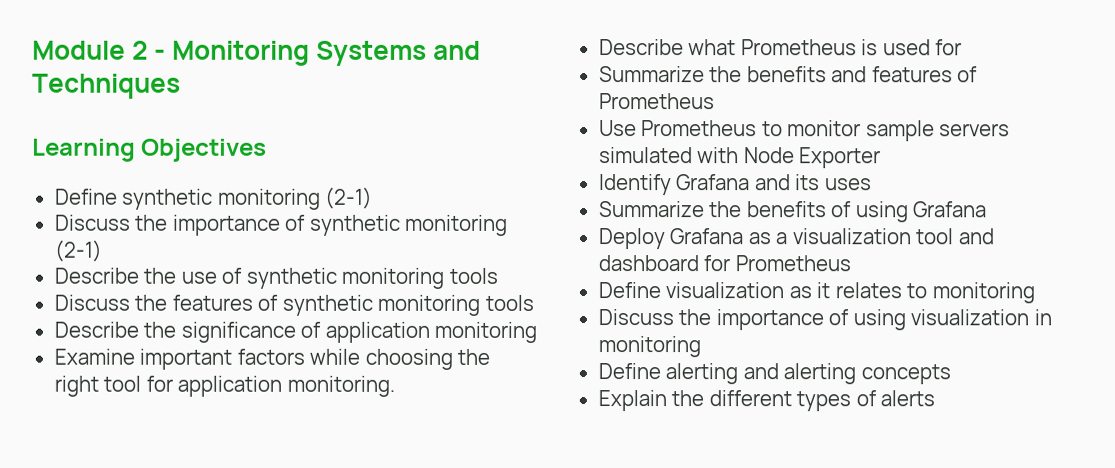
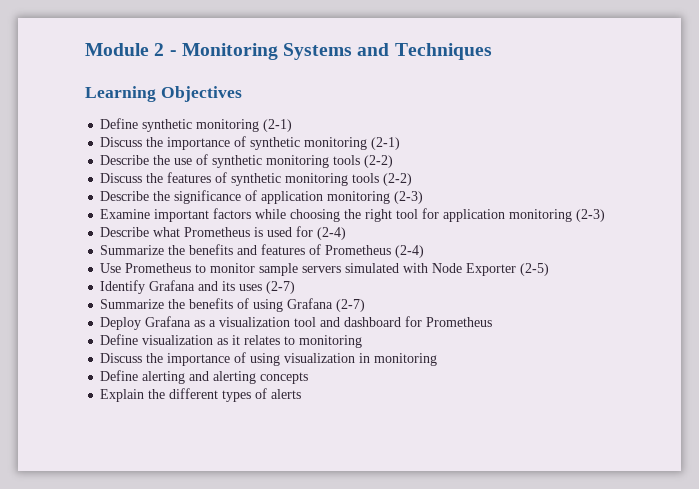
- Describe the use of synthetic monitoring tools
+ Describe the use of synthetic monitoring tools (2-2)
- Discuss the features of synthetic monitoring tools
+ Discuss the features of synthetic monitoring tools (2-2)
- Describe the significance of application monitoring
+ Describe the significance of application monitoring (2-3)
- Examine important factors while choosing the right tool for application monitoring.
+ Examine important factors while choosing the right tool for application monitoring (2-3)
- Describe what Prometheus is used for
+ Describe what Prometheus is used for (2-4)
- Summarize the benefits and features of Prometheus
+ Summarize the benefits and features of Prometheus (2-4)
- Use Prometheus to monitor sample servers simulated with Node Exporter
+ Use Prometheus to monitor sample servers simulated with Node Exporter (2-5)
- Identify Grafana and its uses
+ Identify Grafana and its uses (2-7)
- Summarize the benefits of using Grafana
+ Summarize the benefits of using Grafana (2-7)

